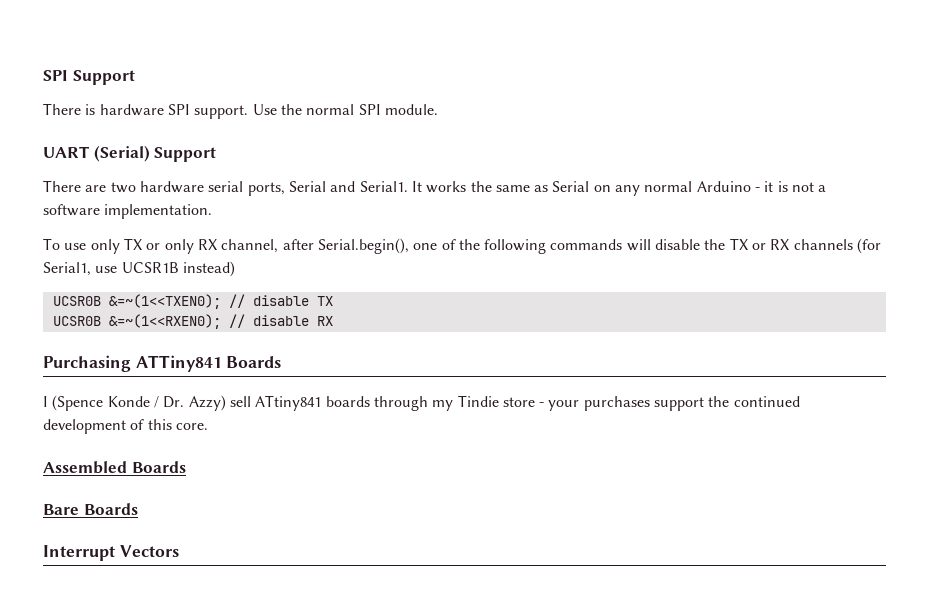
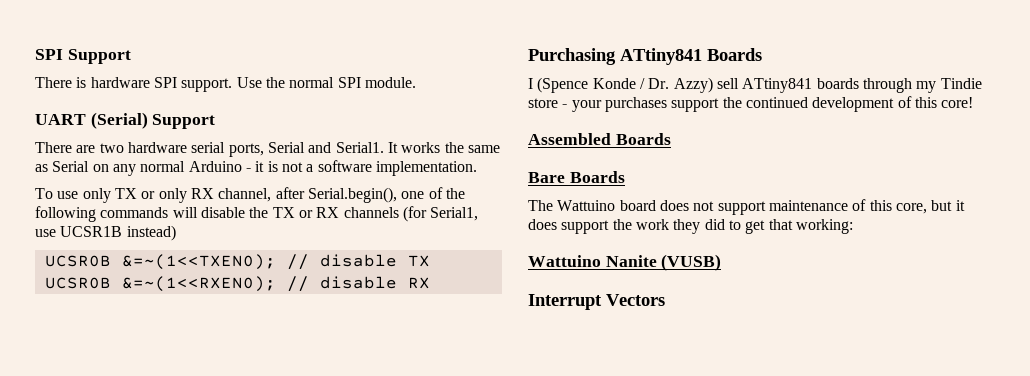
- Purchasing ATTiny841 Boards
+ Purchasing ATtiny841 Boards
- I (Spence Konde / Dr. Azzy) sell ATtiny841 boards through my Tindie store - your purchases support the continued development of this core.
+ I (Spence Konde / Dr. Azzy) sell ATtiny841 boards through my Tindie store - your purchases support the continued development of this core!
+ The Wattuino board does not support maintenance of this core, but it does support the work they did to get that working:
+ Wattuino Nanite (VUSB)

